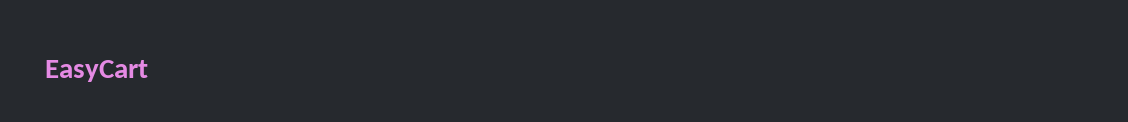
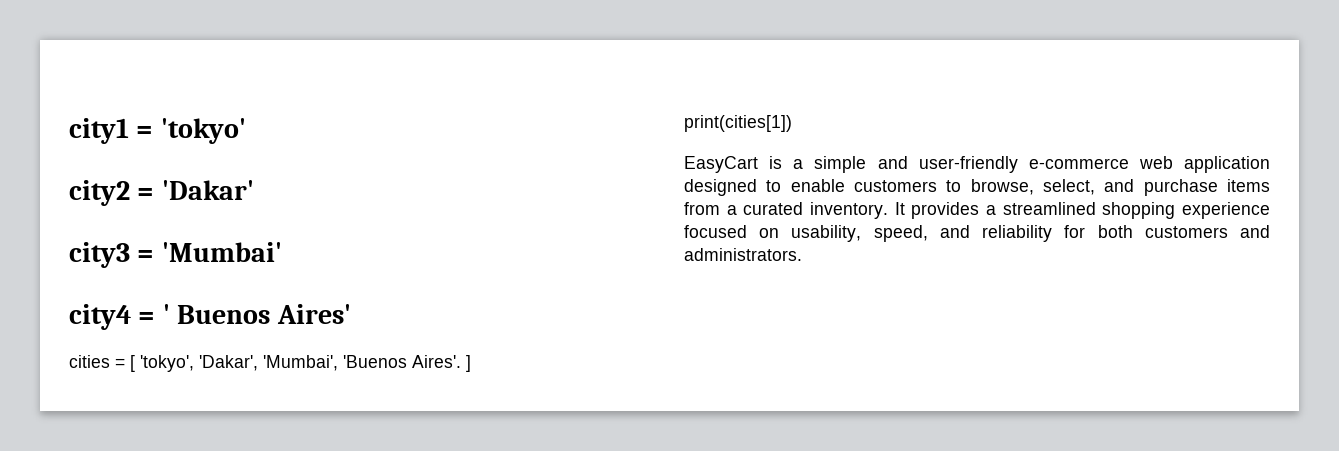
- EasyCart
+ city1 = 'tokyo'
+ city2 = 'Dakar'
+ city3 = 'Mumbai'
+ city4 = ' Buenos Aires'
+ cities = [ 'tokyo', 'Dakar', 'Mumbai', 'Buenos Aires'. ]
+ print(cities[1])
+ EasyCart is a simple and user-friendly e-commerce web application designed to enable customers to browse, select, and purchase items from a curated inventory. It provides a streamlined shopping experience focused on usability, speed, and reliability for both customers and administrators.

